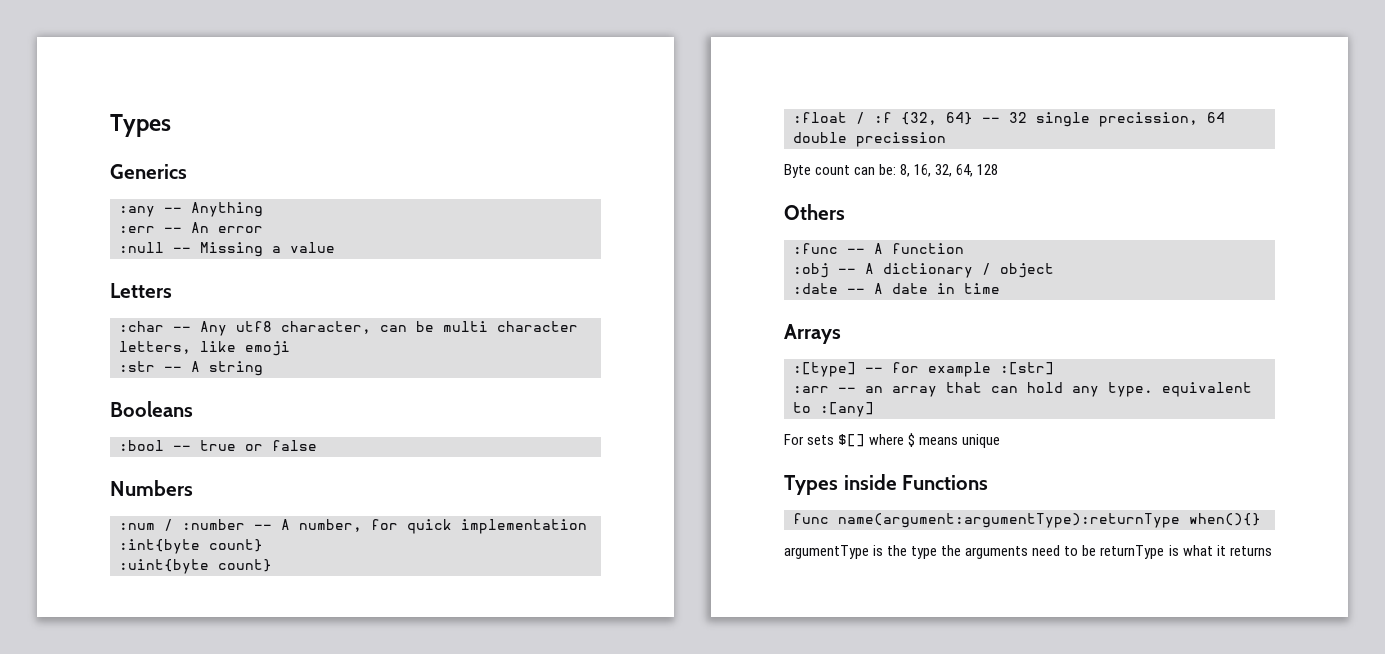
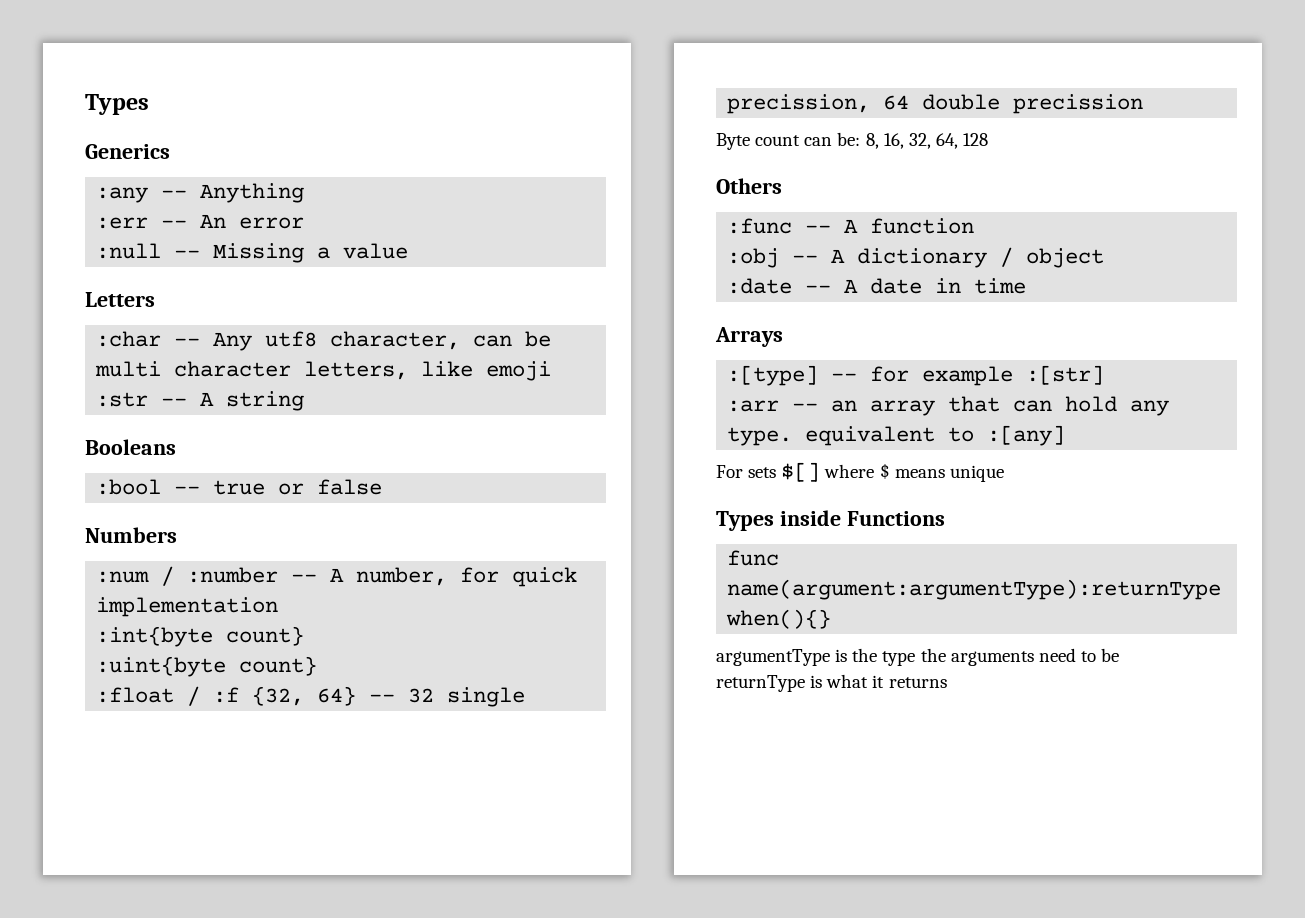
- argumentType is the type the arguments need to be returnType is what it returns
+ argumentType is the type the arguments need to be
+ returnType is what it returns

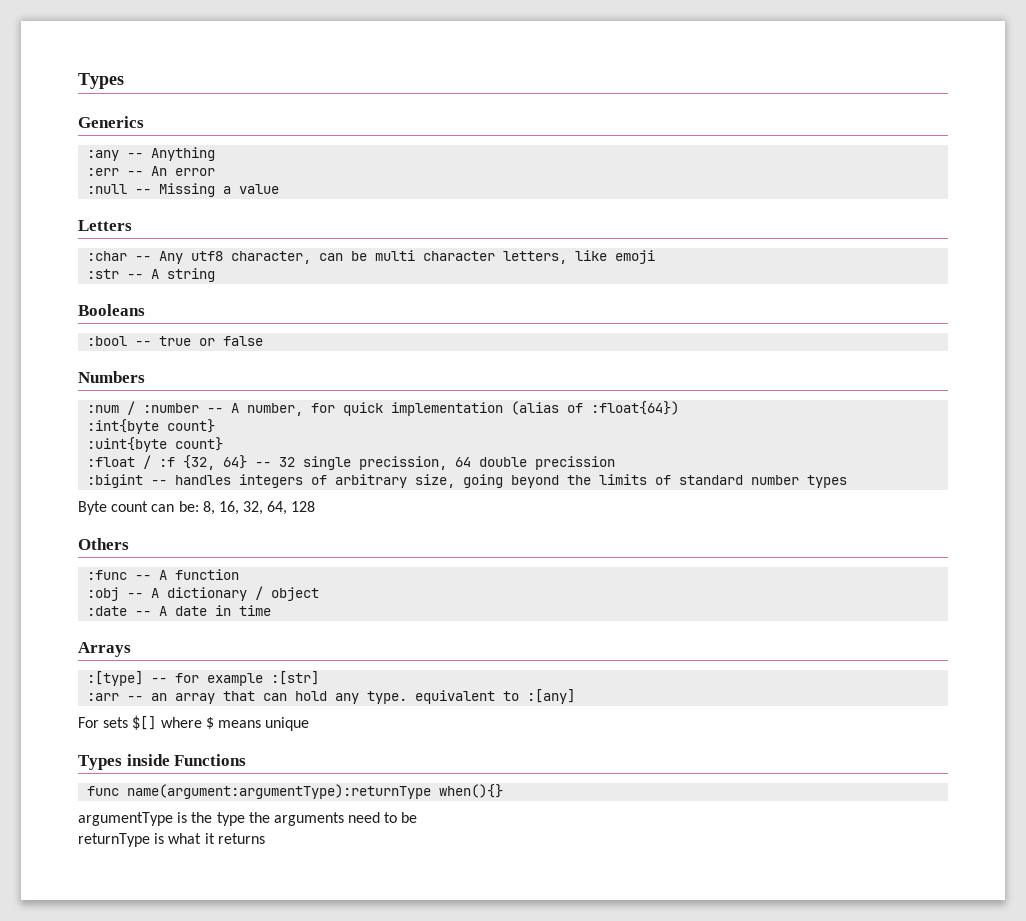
- :num / :number -- A number, for quick implementation
+ :num / :number -- A number, for quick implementation (alias of :float{64})
+ :bigint -- handles integers of arbitrary size, going beyond the limits of standard number types

